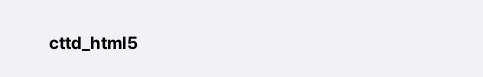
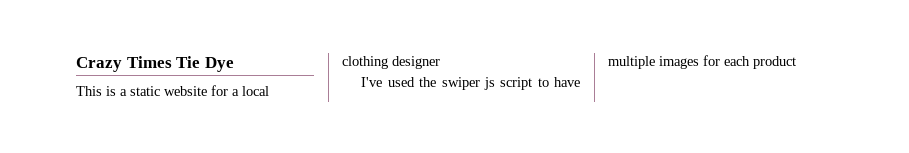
- cttd_html5
+ Crazy Times Tie Dye
+ This is a static website for a local clothing designer
+ I've used the swiper js script to have multiple images for each product

